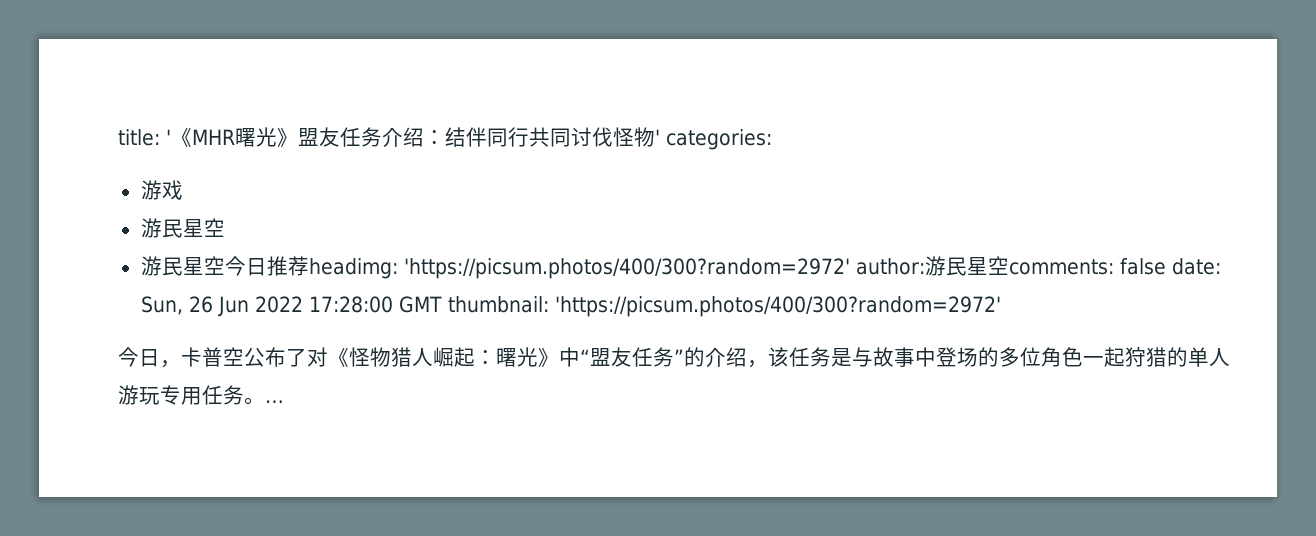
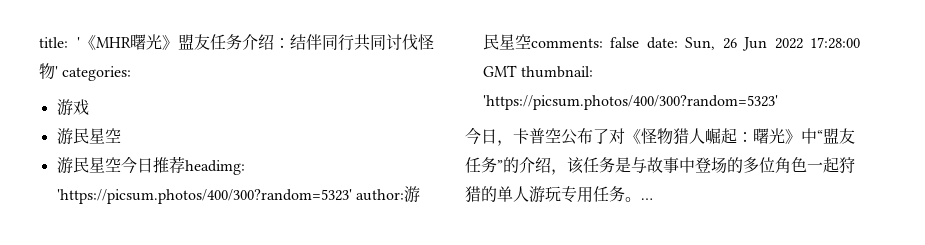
- 游民星空今日推荐headimg: 'https://picsum.photos/400/300?random=2972' author:游民星空comments: false date: Sun, 26 Jun 2022 17:28:00 GMT thumbnail: 'https://picsum.photos/400/300?random=2972'
+ 游民星空今日推荐headimg: 'https://picsum.photos/400/300?random=5323' author:游民星空comments: false date: Sun, 26 Jun 2022 17:28:00 GMT thumbnail: 'https://picsum.photos/400/300?random=5323'

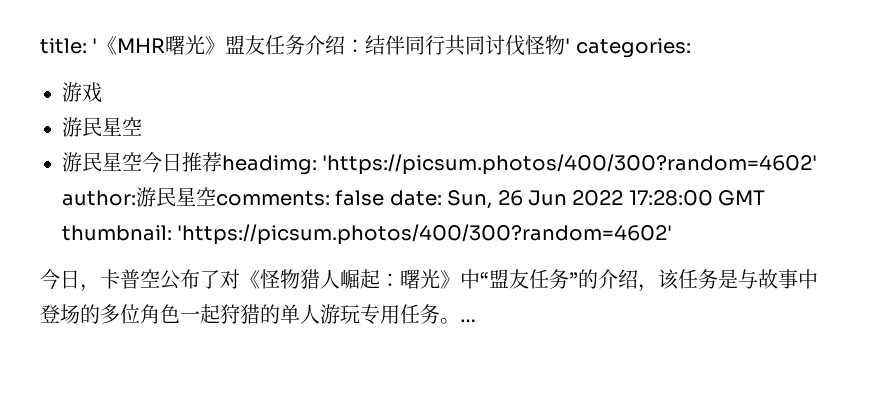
- 游民星空今日推荐headimg: 'https://picsum.photos/400/300?random=5323' author:游民星空comments: false date: Sun, 26 Jun 2022 17:28:00 GMT thumbnail: 'https://picsum.photos/400/300?random=5323'
+ 游民星空今日推荐headimg: 'https://picsum.photos/400/300?random=4602' author:游民星空comments: false date: Sun, 26 Jun 2022 17:28:00 GMT thumbnail: 'https://picsum.photos/400/300?random=4602'

